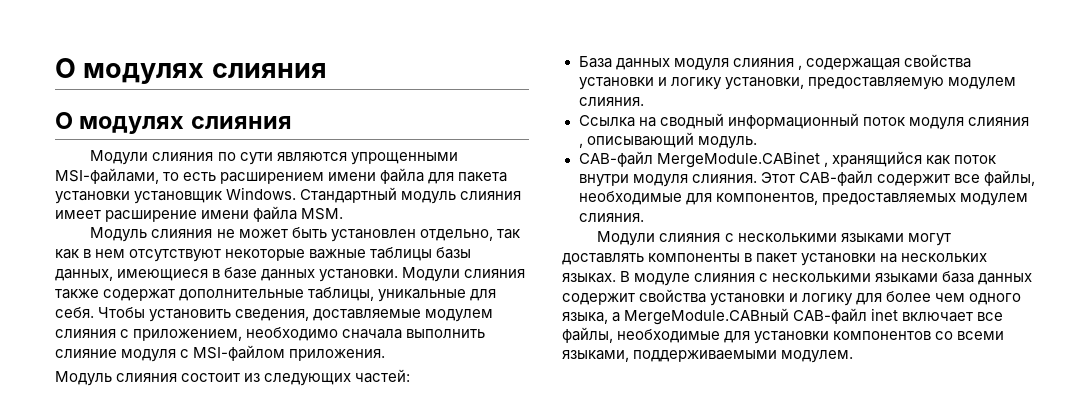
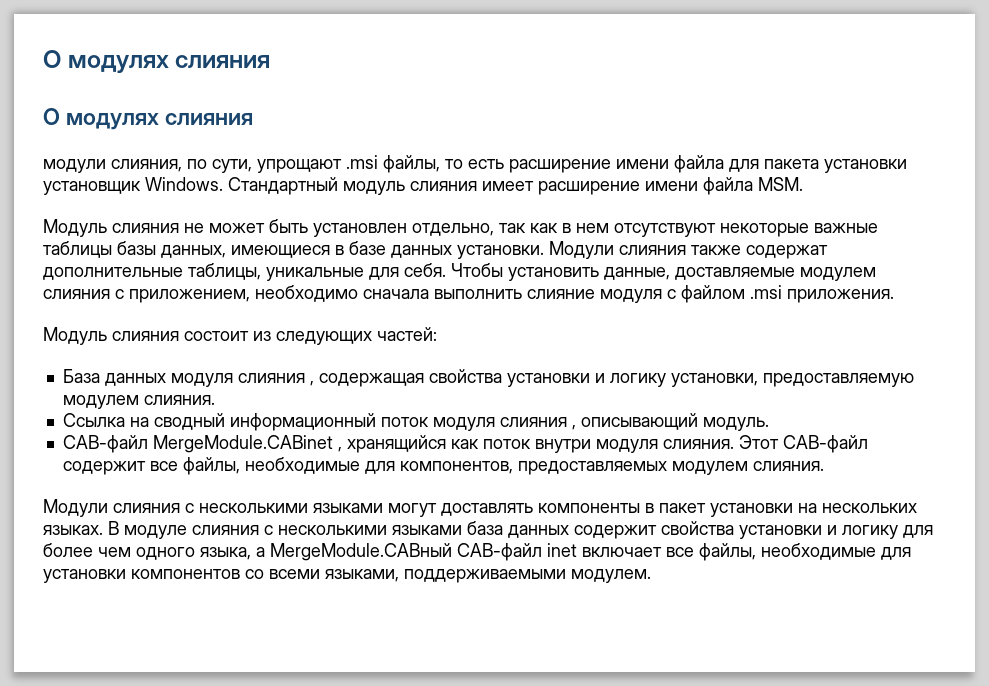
- Модули слияния по сути являются упрощенными MSI-файлами, то есть расширением имени файла для пакета установки установщик Windows.
+ модули слияния, по сути, упрощают .msi файлы, то есть расширение имени файла для пакета установки установщик Windows.
- Чтобы установить сведения, доставляемые модулем слияния с приложением, необходимо сначала выполнить слияние модуля с MSI-файлом приложения.
+ Чтобы установить данные, доставляемые модулем слияния с приложением, необходимо сначала выполнить слияние модуля с файлом .msi приложения.

